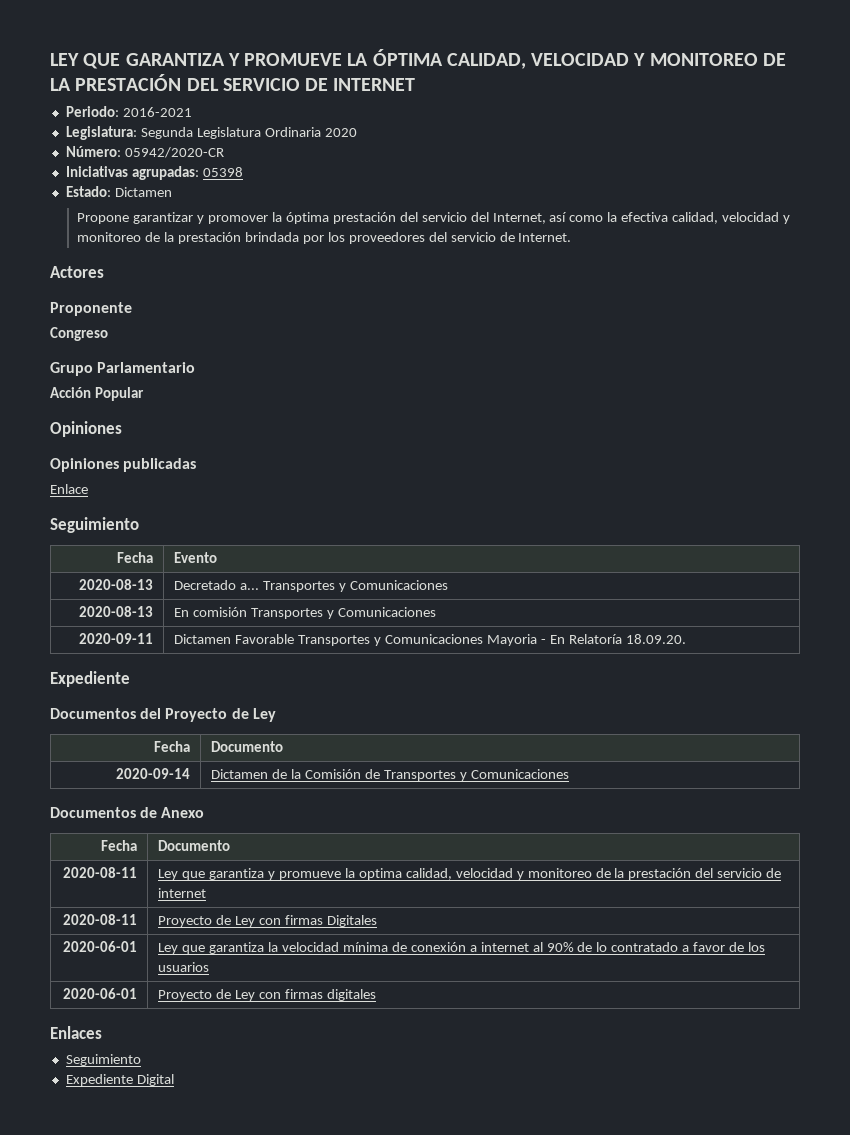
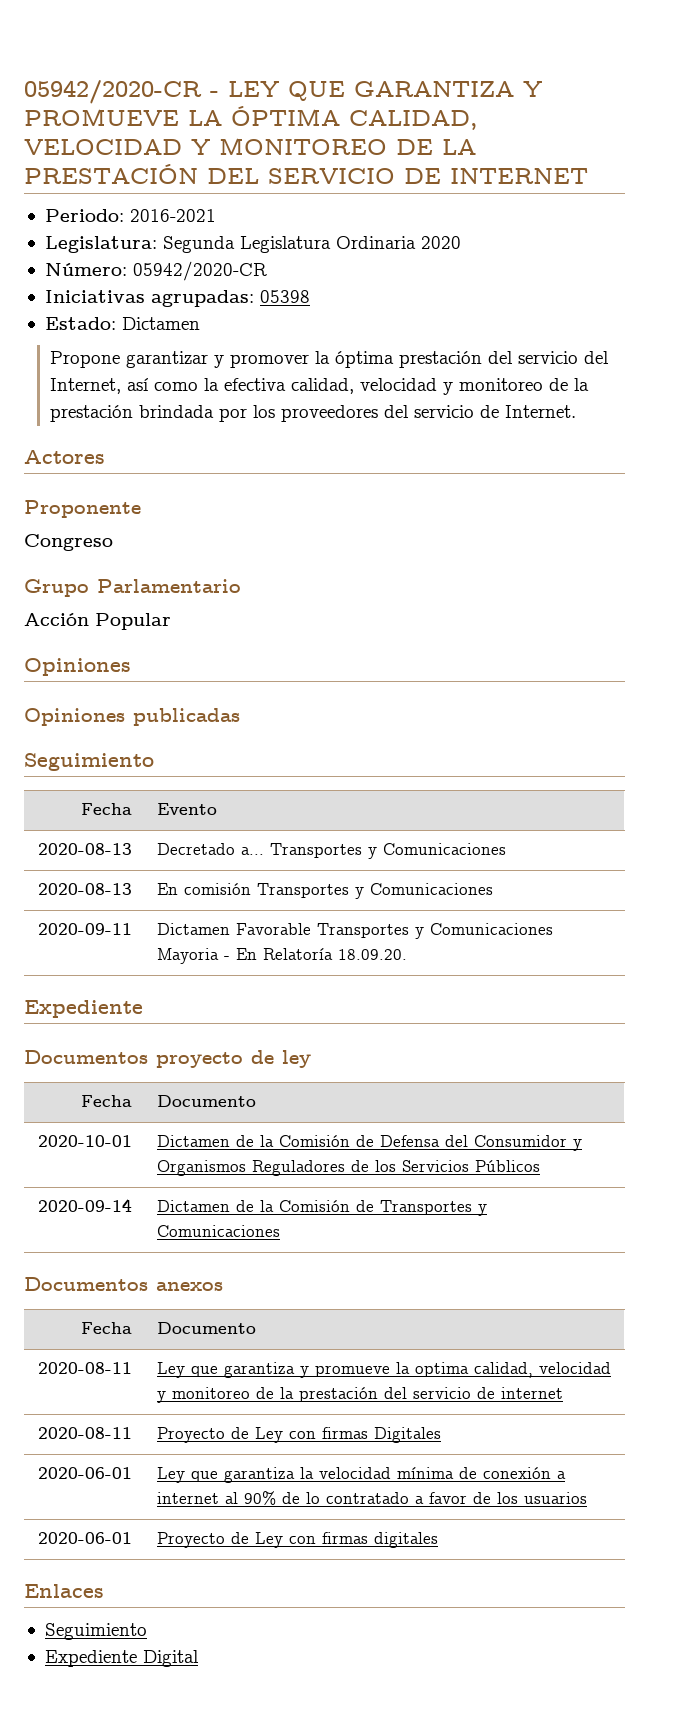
- LEY QUE GARANTIZA Y PROMUEVE LA ÓPTIMA CALIDAD, VELOCIDAD Y MONITOREO DE LA PRESTACIÓN DEL SERVICIO DE INTERNET
+ 05942/2020-CR - LEY QUE GARANTIZA Y PROMUEVE LA ÓPTIMA CALIDAD, VELOCIDAD Y MONITOREO DE LA PRESTACIÓN DEL SERVICIO DE INTERNET
- Enlace
- Documentos del Proyecto de Ley
+ Documentos proyecto de ley
  Fecha | Documento
+ 2020-10-01 | Dictamen de la Comisión de Defensa del Consumidor y Organismos Reguladores de los Servicios Públicos
- Documentos de Anexo
+ Documentos anexos

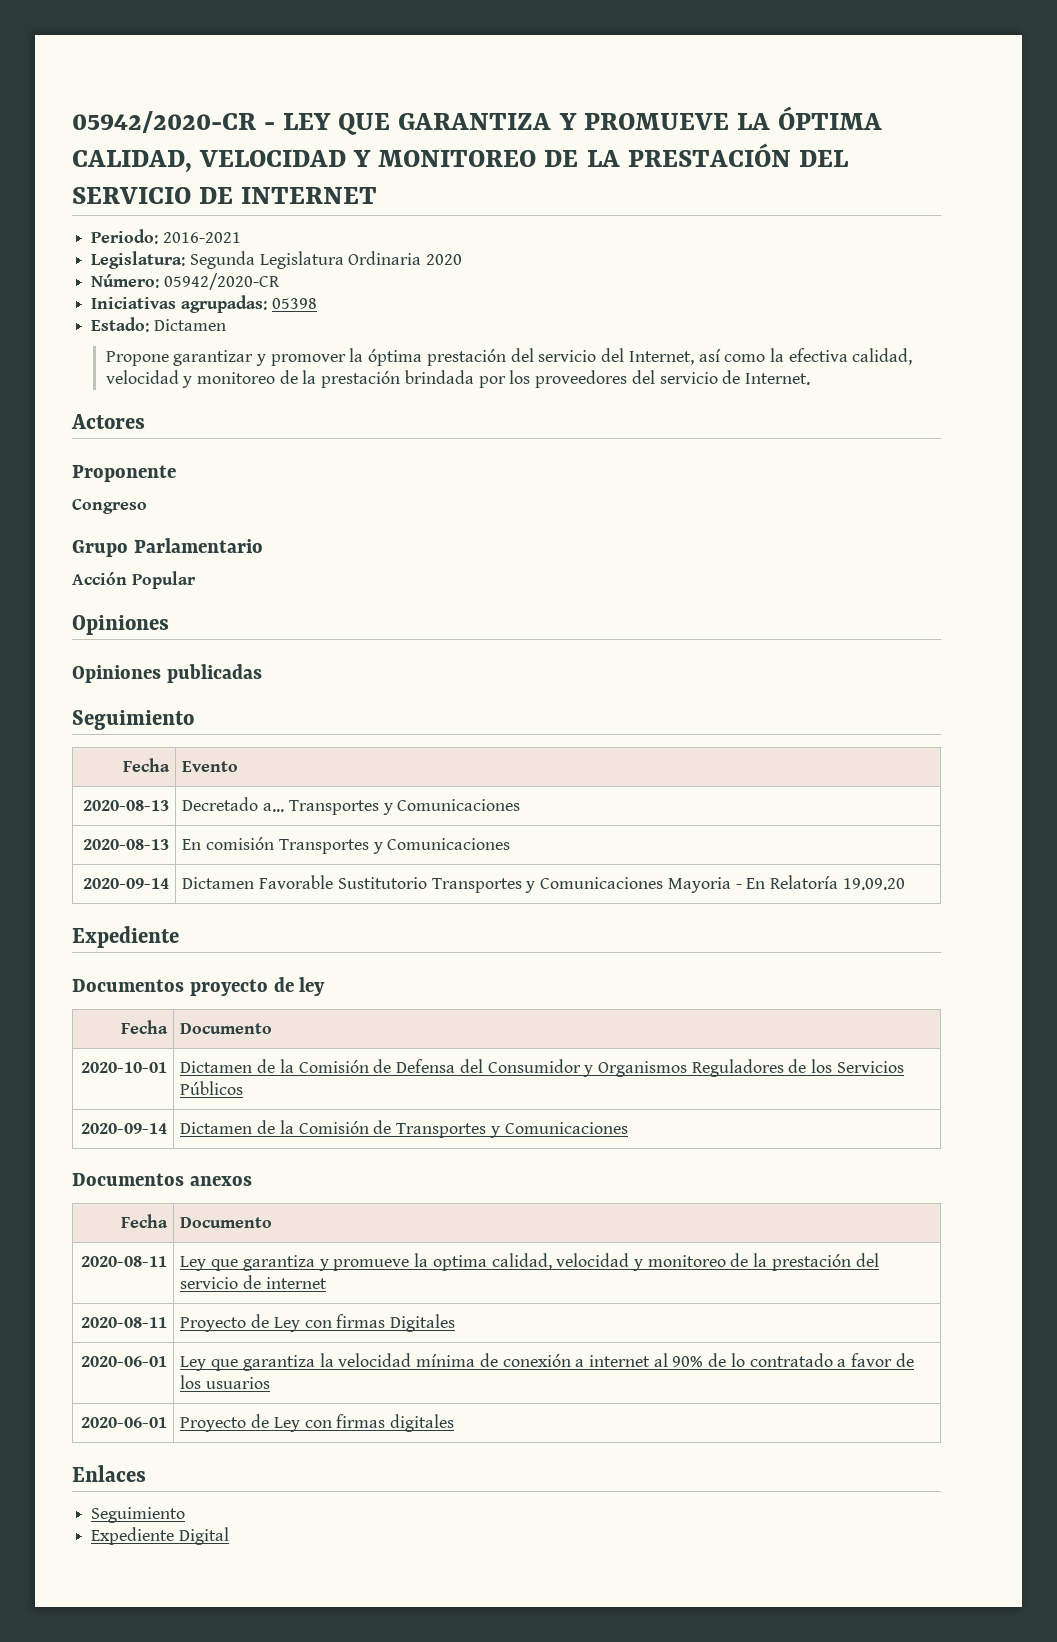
- 2020-09-11 | Dictamen Favorable Transportes y Comunicaciones Mayoria - En Relatoría 18.09.20.
+ 2020-09-14 | Dictamen Favorable Sustitutorio Transportes y Comunicaciones Mayoria - En Relatoría 19.09.20

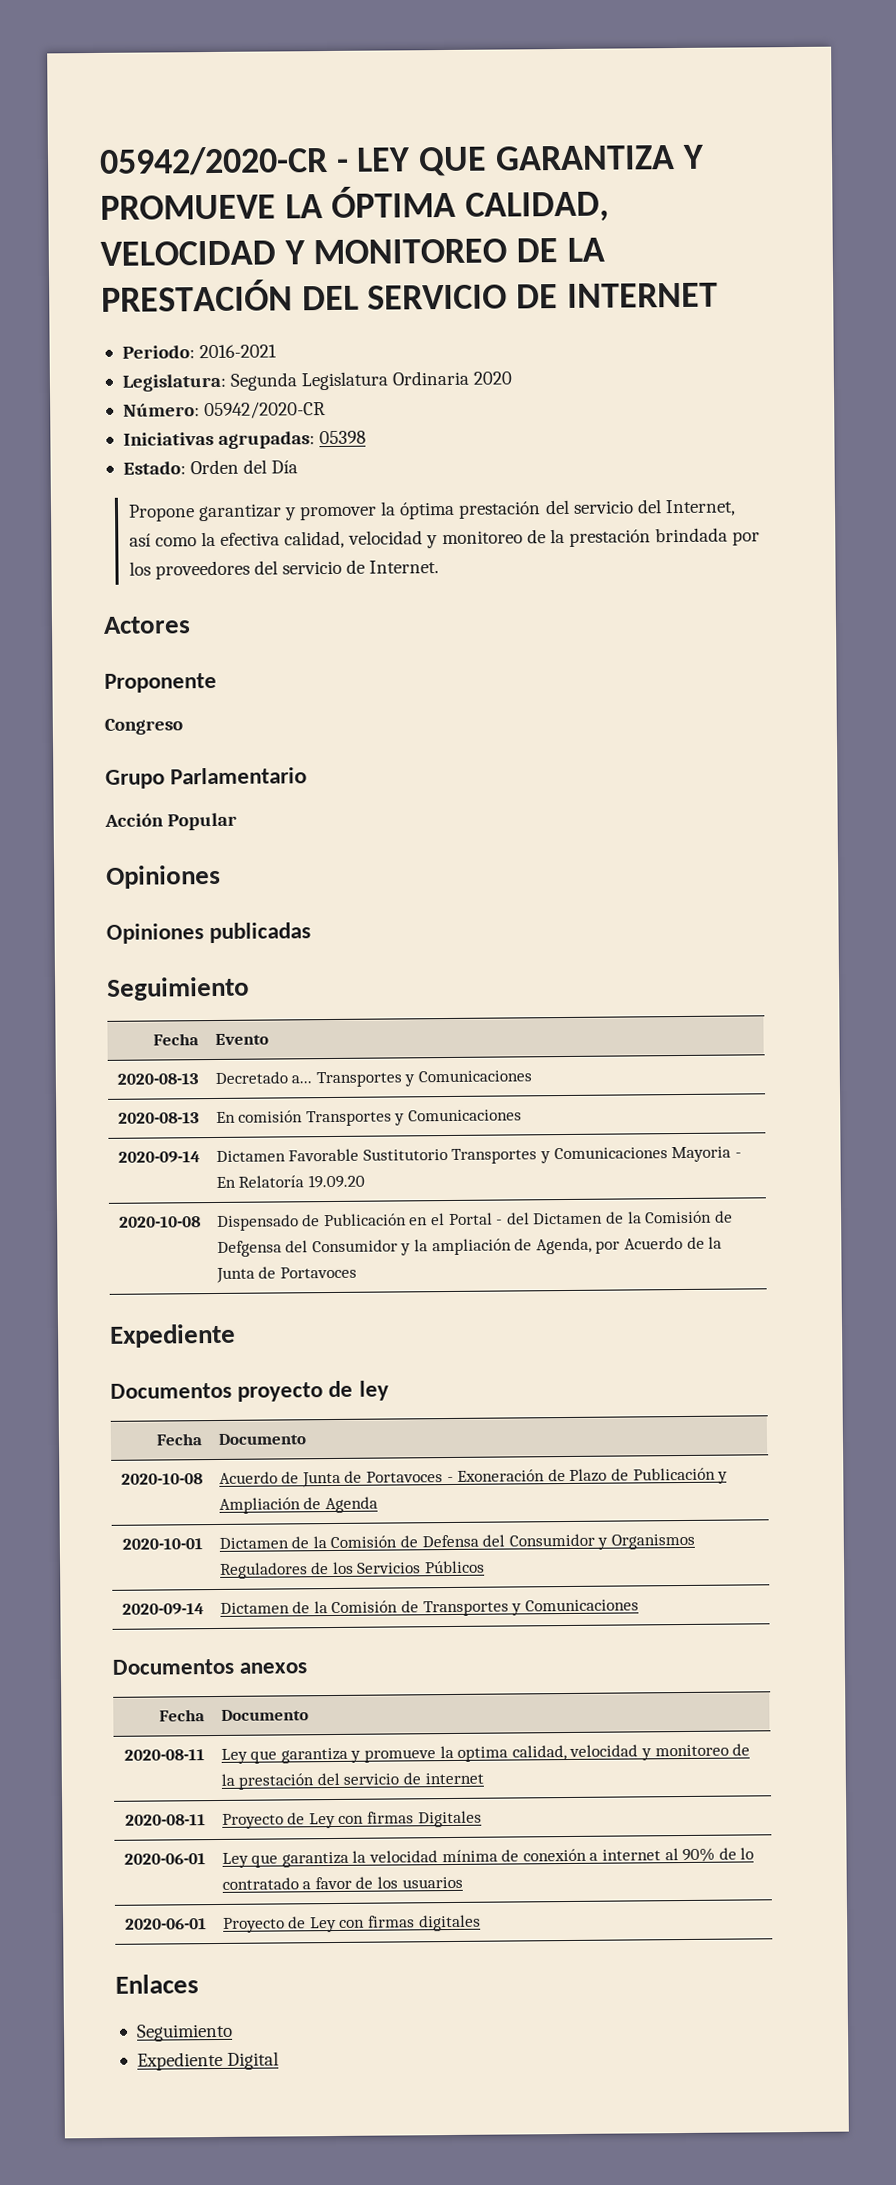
- Estado: Dictamen
+ Estado: Orden del Día
+ 2020-10-08 | Dispensado de Publicación en el Portal - del Dictamen de la Comisión de Defgensa del Consumidor y la ampliación de Agenda, por Acuerdo de la Junta de Portavoces
+ 2020-10-08 | Acuerdo de Junta de Portavoces - Exoneración de Plazo de Publicación y Ampliación de Agenda

